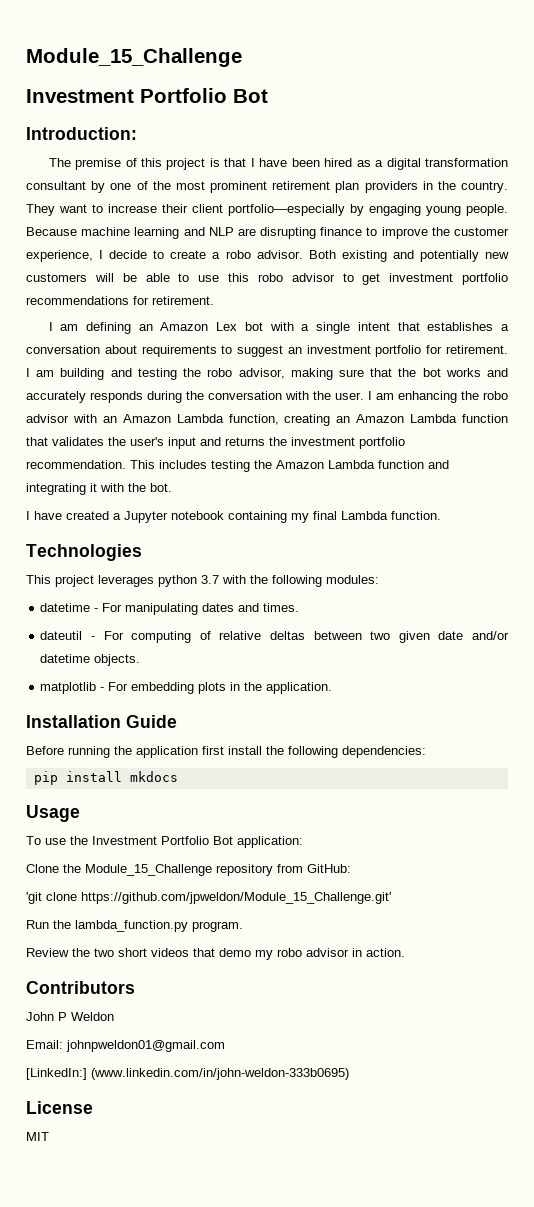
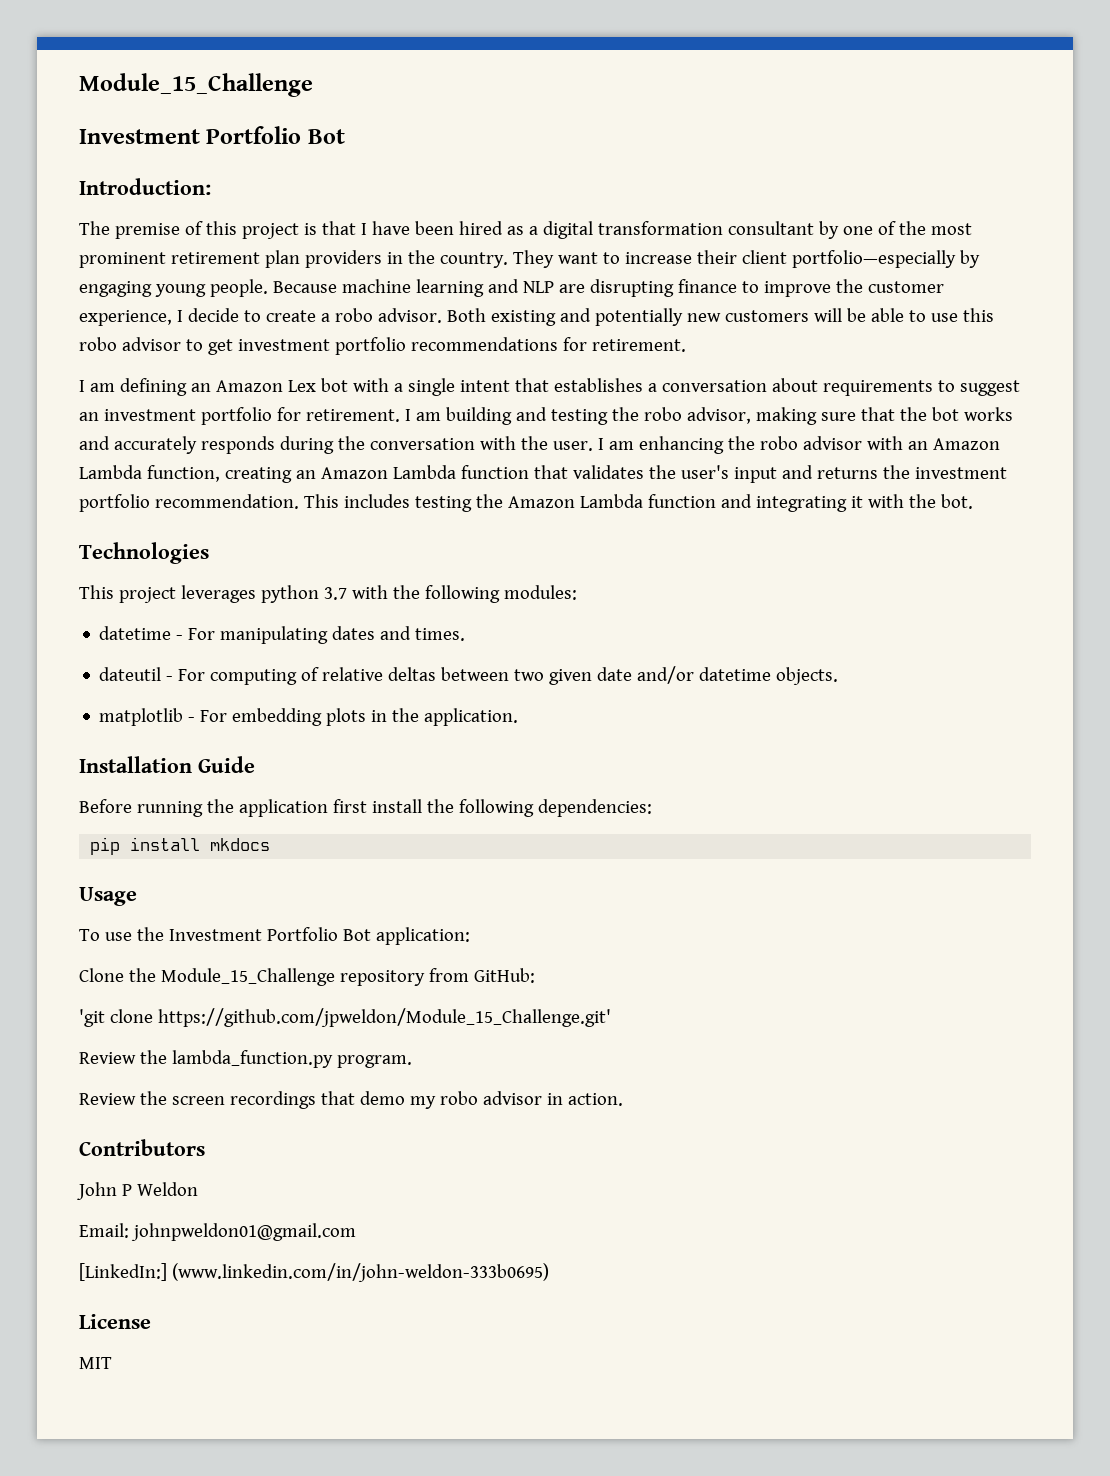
- I have created a Jupyter notebook containing my final Lambda function.
- Run the lambda_function.py program.
+ Review the lambda_function.py program.
- Review the two short videos that demo my robo advisor in action.
+ Review the screen recordings that demo my robo advisor in action.

